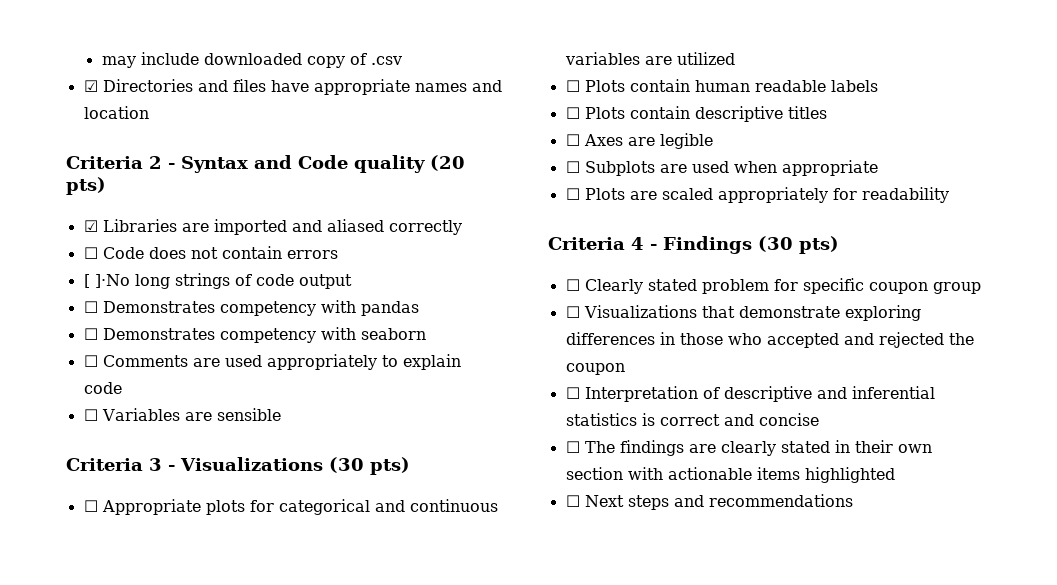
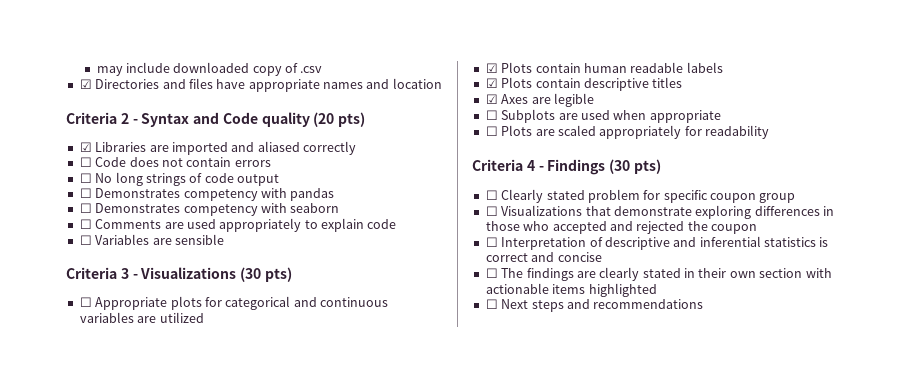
- [ ]·No long strings of code output
+ ☐ No long strings of code output
- ☐ Plots contain human readable labels
+ ☑ Plots contain human readable labels
- ☐ Plots contain descriptive titles
+ ☑ Plots contain descriptive titles
- ☐ Axes are legible
+ ☑ Axes are legible

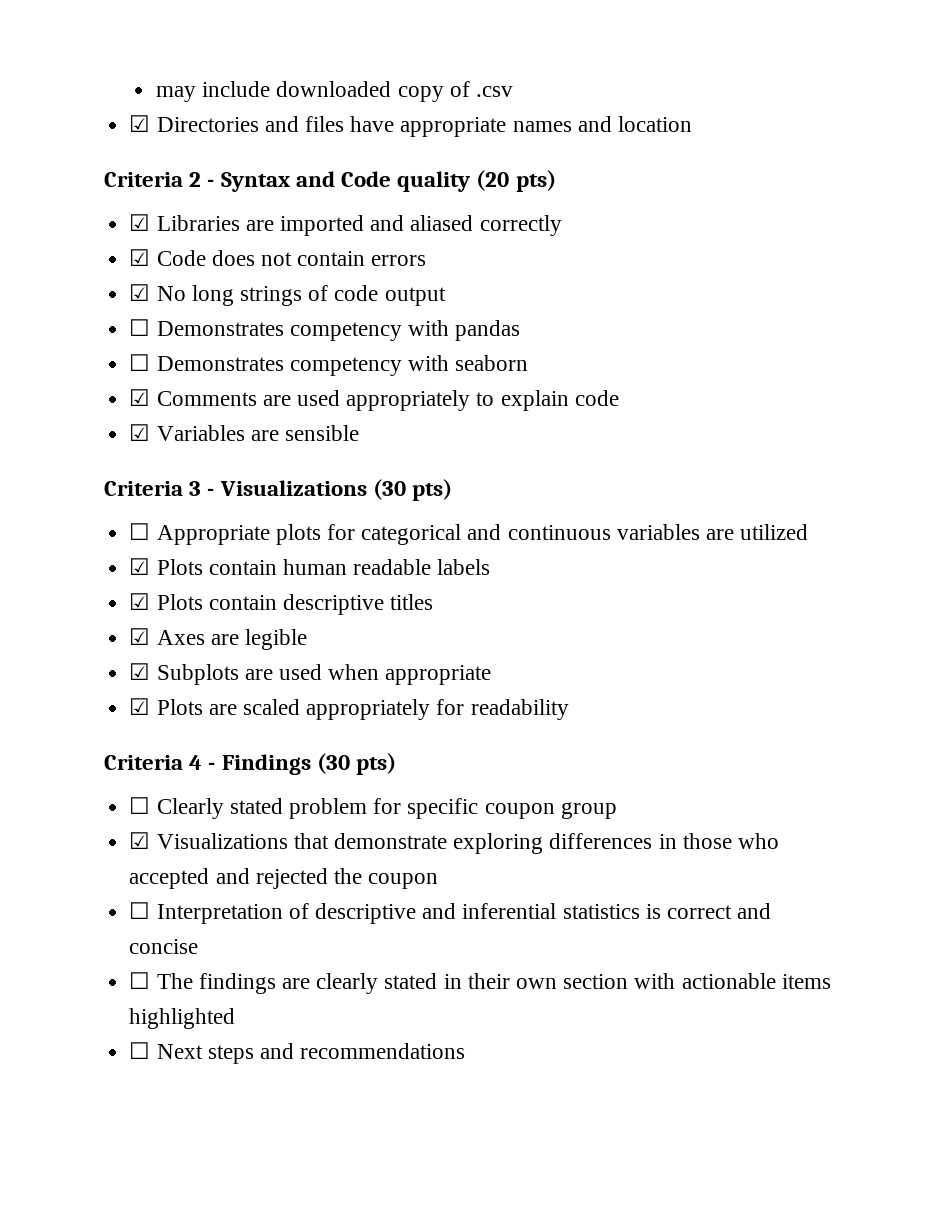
- ☐ Code does not contain errors
+ ☑ Code does not contain errors
- ☐ No long strings of code output
+ ☑ No long strings of code output
- ☐ Comments are used appropriately to explain code
+ ☑ Comments are used appropriately to explain code
- ☐ Variables are sensible
+ ☑ Variables are sensible
- ☐ Subplots are used when appropriate
+ ☑ Subplots are used when appropriate
- ☐ Plots are scaled appropriately for readability
+ ☑ Plots are scaled appropriately for readability
- ☐ Visualizations that demonstrate exploring differences in those who accepted and rejected the coupon
+ ☑ Visualizations that demonstrate exploring differences in those who accepted and rejected the coupon

